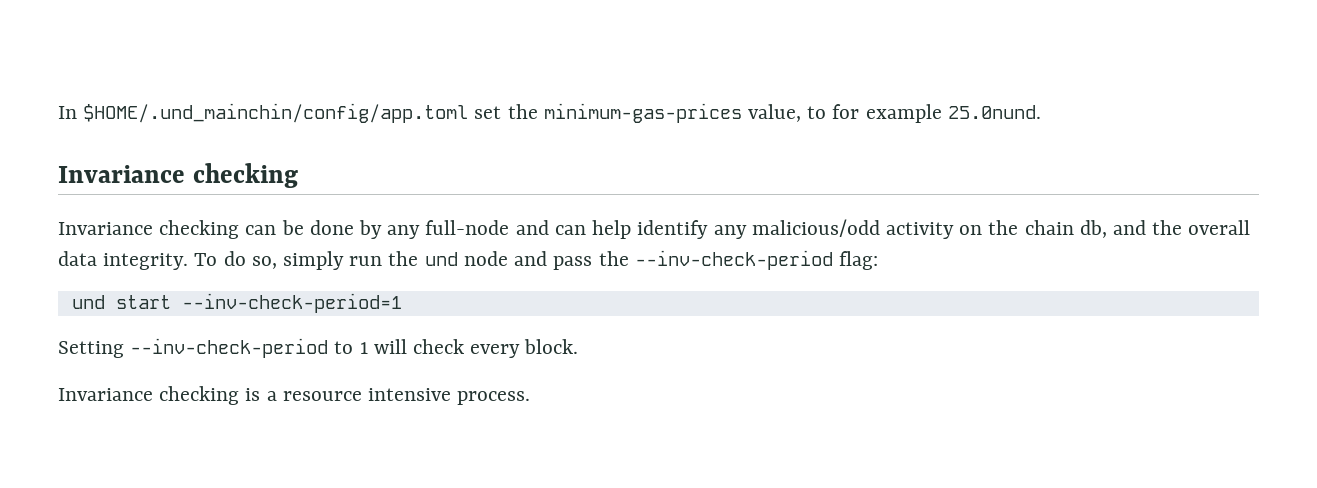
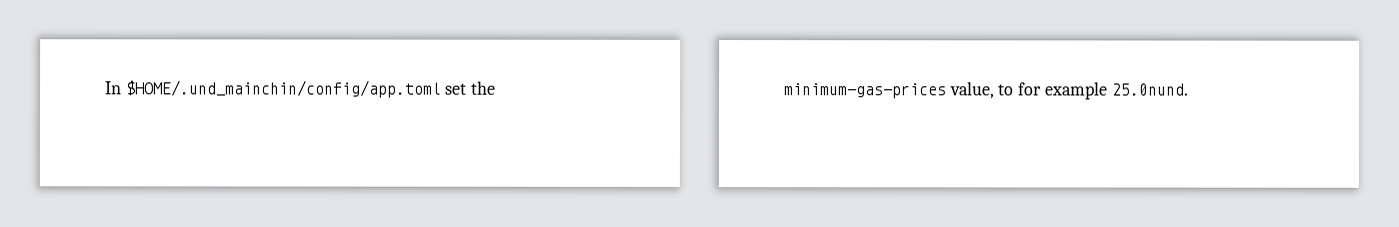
  In $HOME/.und_mainchin/config/app.toml set the minimum-gas-prices value, to for example 25.0nund.
- Invariance checking
- Invariance checking can be done by any full-node and can help identify any malicious/odd activity on the chain db, and the overall data integrity. To do so, simply run the und node and pass the --inv-check-period flag:
- und start --inv-check-period=1
- Setting --inv-check-period to 1 will check every block.
- Invariance checking is a resource intensive process.

